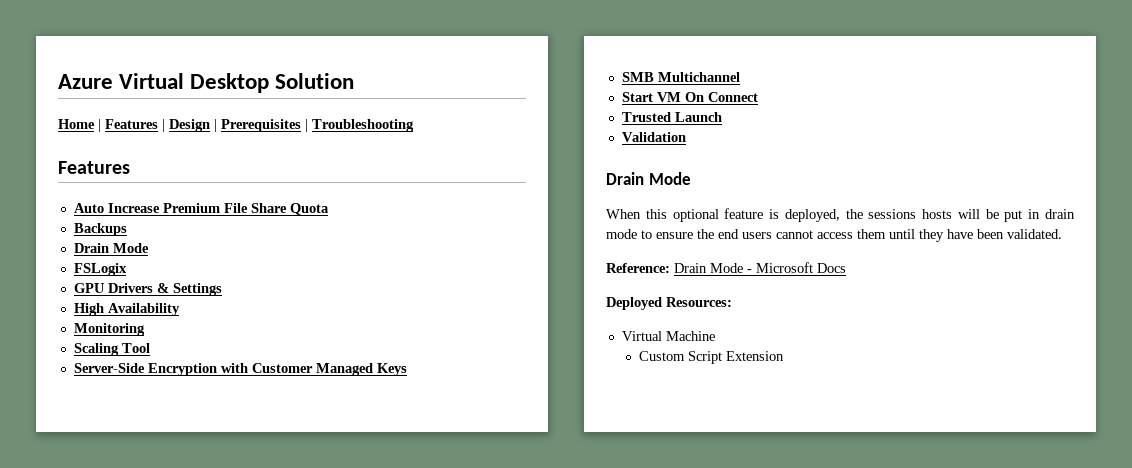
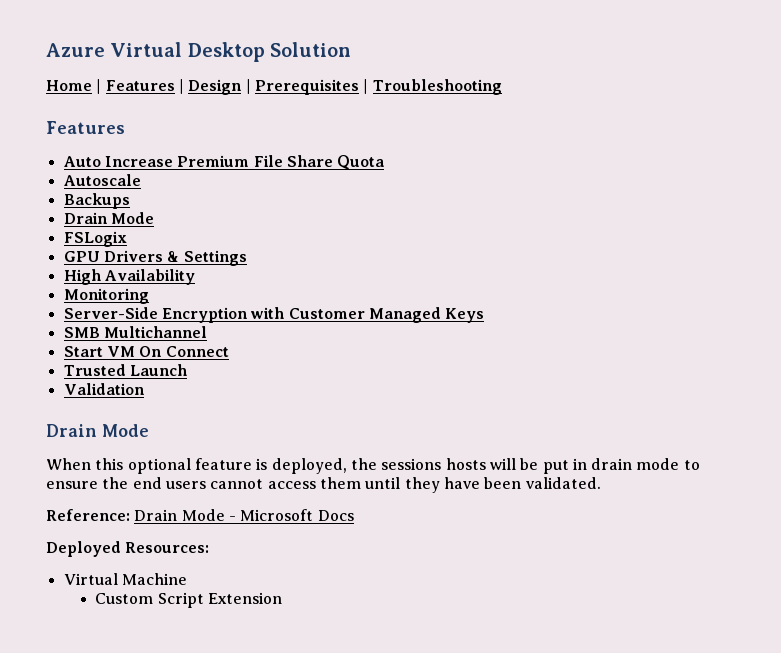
+ Autoscale
- Scaling Tool

